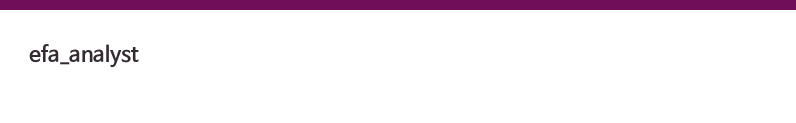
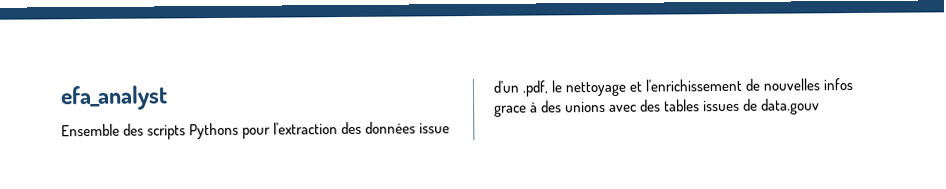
+ Ensemble des scripts Pythons pour l'extraction des données issue d'un .pdf, le nettoyage et l'enrichissement de nouvelles infos grace à des unions avec des tables issues de data.gouv

